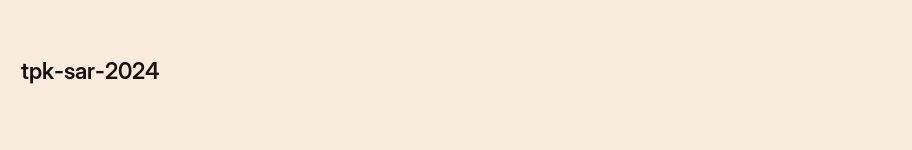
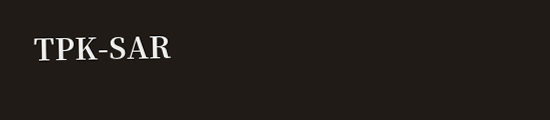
- tpk-sar-2024
+ TPK-SAR

